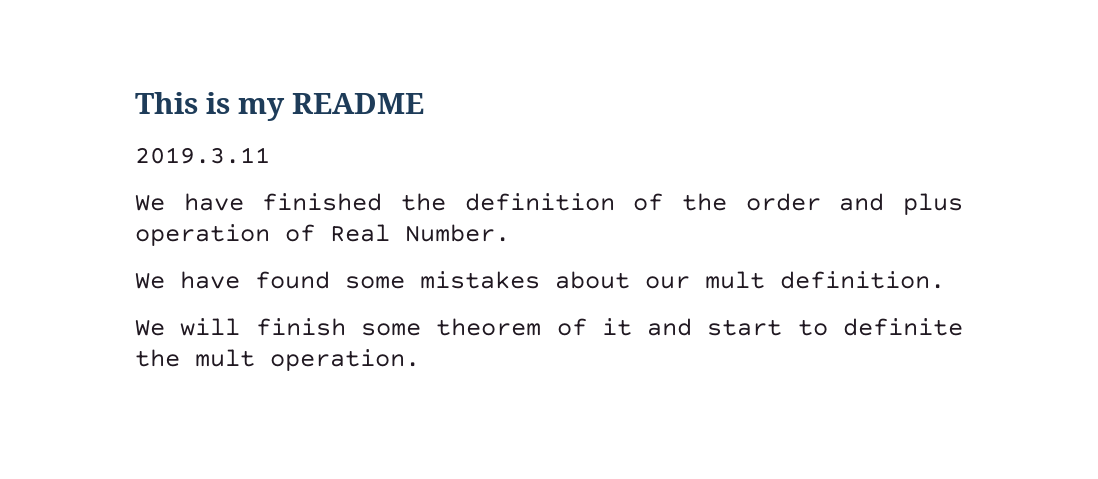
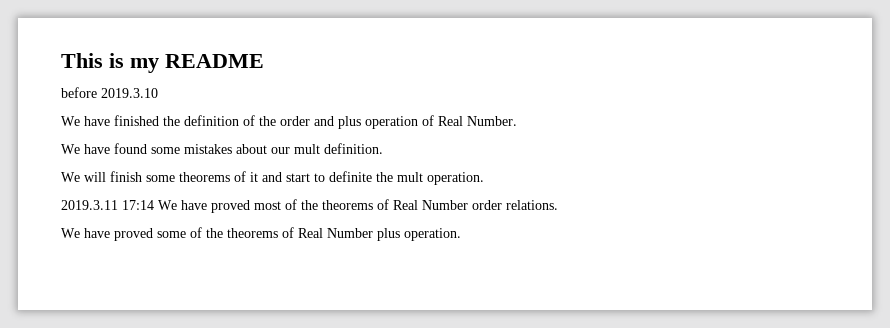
- 2019.3.11
+ before 2019.3.10
- We will finish some theorem of it and start to definite the mult operation.
+ We will finish some theorems of it and start to definite the mult operation.
+ 2019.3.11 17:14 We have proved most of the theorems of Real Number order relations.
+ We have proved some of the theorems of Real Number plus operation.

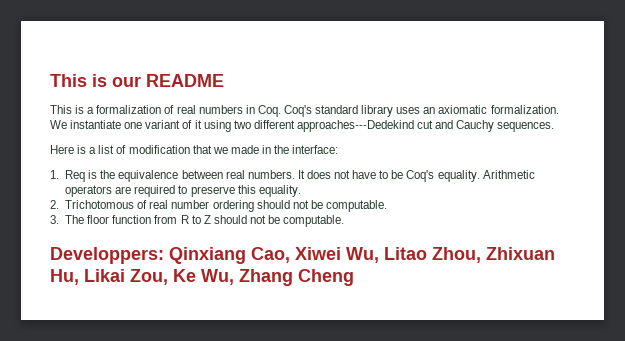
- This is my README
+ This is our README
- before 2019.3.10
- We have finished the definition of the order and plus operation of Real Number.
- We have found some mistakes about our mult definition.
- We will finish some theorems of it and start to definite the mult operation.
- 2019.3.11 17:14 We have proved most of the theorems of Real Number order relations.
- We have proved some of the theorems of Real Number plus operation.
+ This is a formalization of real numbers in Coq. Coq's standard library uses an axiomatic formalization. We instantiate one variant of it using two different approaches---Dedekind cut and Cauchy sequences.
+ Here is a list of modification that we made in the interface:
+ 1. Req is the equivalence between real numbers. It does not have to be Coq's equality. Arithmetic operators are required to preserve this equality.
+ 2. Trichotomous of real number ordering should not be computable.
+ 3. The floor function from R to Z should not be computable.
+ Developpers: Qinxiang Cao, Xiwei Wu, Litao Zhou, Zhixuan Hu, Likai Zou, Ke Wu, Zhang Cheng

